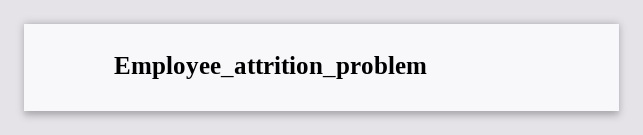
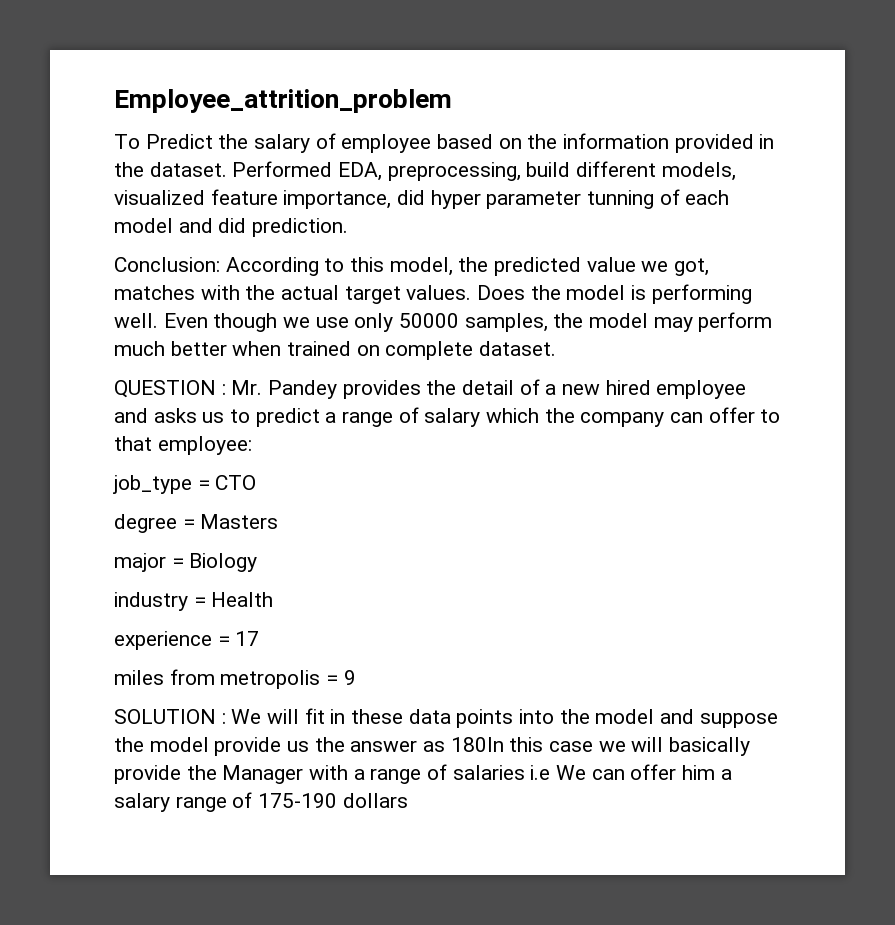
+ To Predict the salary of employee based on the information provided in the dataset. Performed EDA, preprocessing, build different models, visualized feature importance, did hyper parameter tunning of each model and did prediction.
+ Conclusion: According to this model, the predicted value we got, matches with the actual target values. Does the model is performing well. Even though we use only 50000 samples, the model may perform much better when trained on complete dataset.
+ QUESTION : Mr. Pandey provides the detail of a new hired employee and asks us to predict a range of salary which the company can offer to that employee:
+ job_type = CTO
+ degree = Masters
+ major = Biology
+ industry = Health
+ experience = 17
+ miles from metropolis = 9
+ SOLUTION : We will fit in these data points into the model and suppose the model provide us the answer as 180In this case we will basically provide the Manager with a range of salaries i.e We can offer him a salary range of 175-190 dollars

